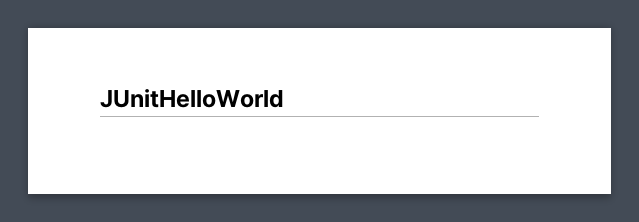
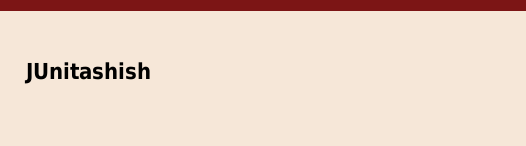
- JUnitHelloWorld
+ JUnitashish

